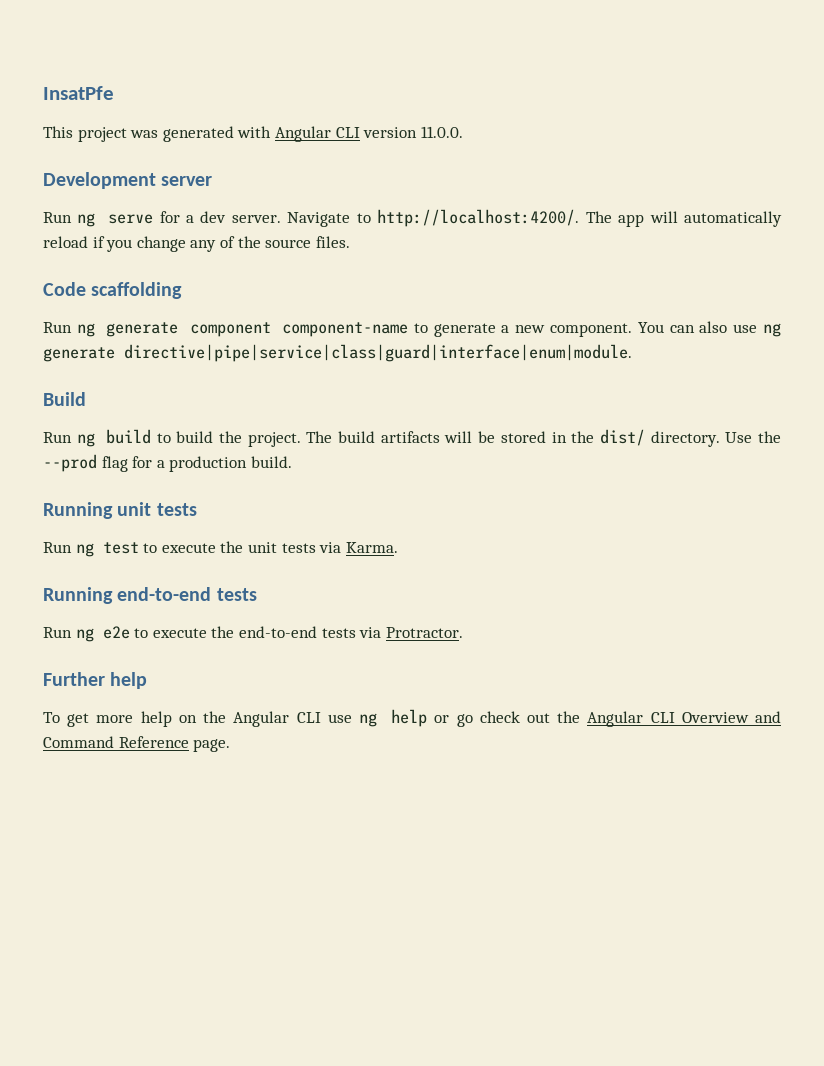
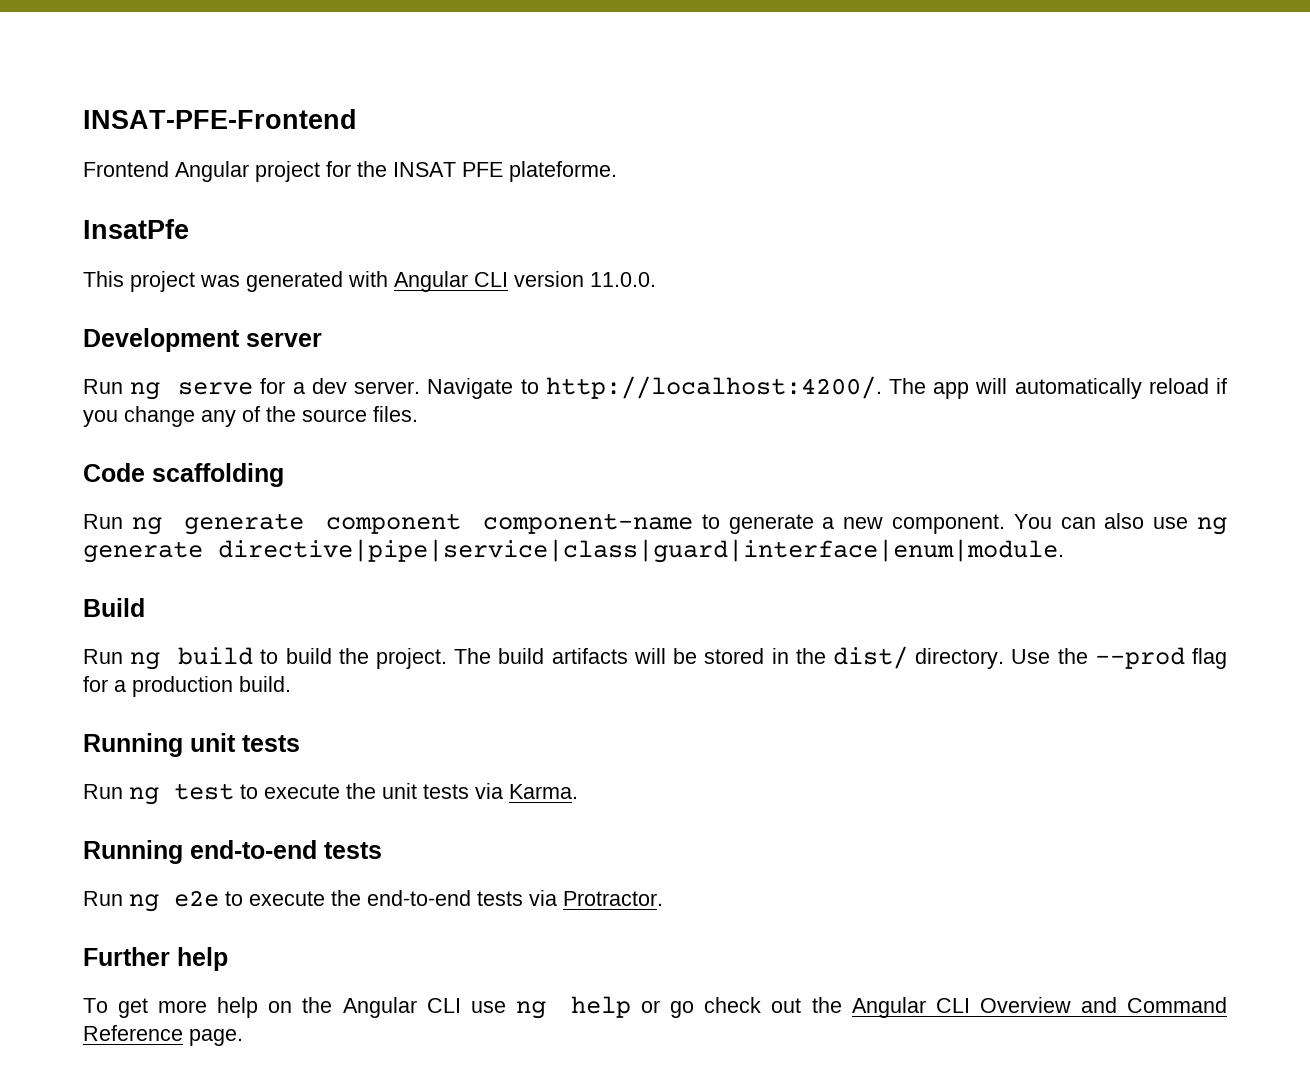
+ INSAT-PFE-Frontend
+ Frontend Angular project for the INSAT PFE plateforme.

